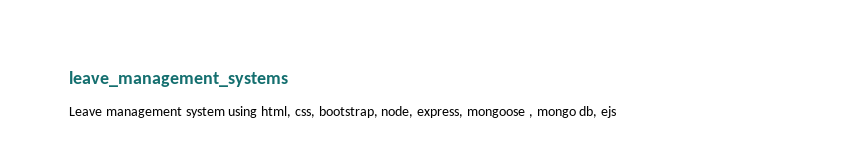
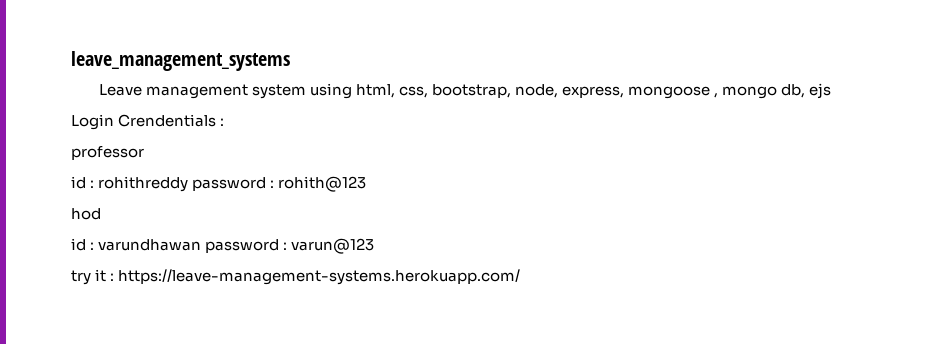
+ Login Crendentials :
+ professor
+ id : rohithreddy password : rohith@123
+ hod
+ id : varundhawan password : varun@123
+ try it : https://leave-management-systems.herokuapp.com/

